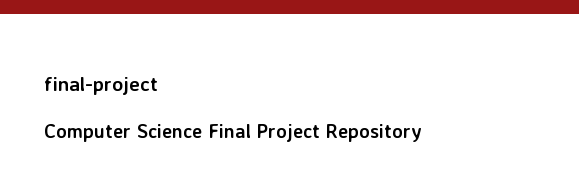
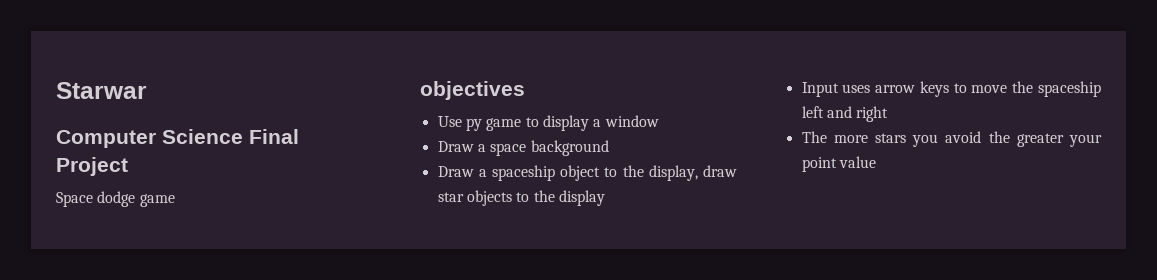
- final-project
+ Starwar
- Computer Science Final Project Repository
+ Computer Science Final Project
+ Space dodge game
+ objectives
+ Use py game to display a window
+ Draw a space background
+ Draw a spaceship object to the display, draw star objects to the display
+ Input uses arrow keys to move the spaceship left and right
+ The more stars you avoid the greater your point value

